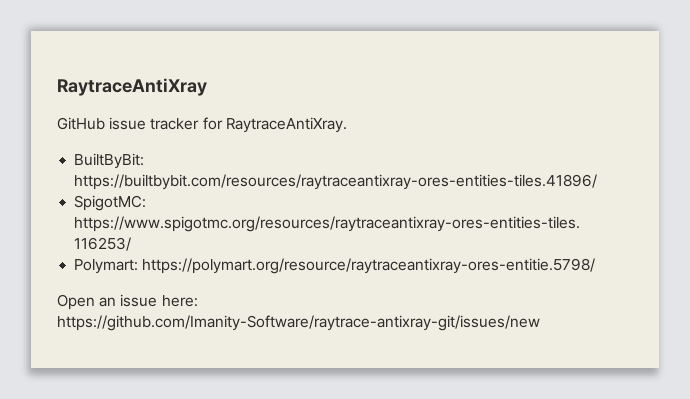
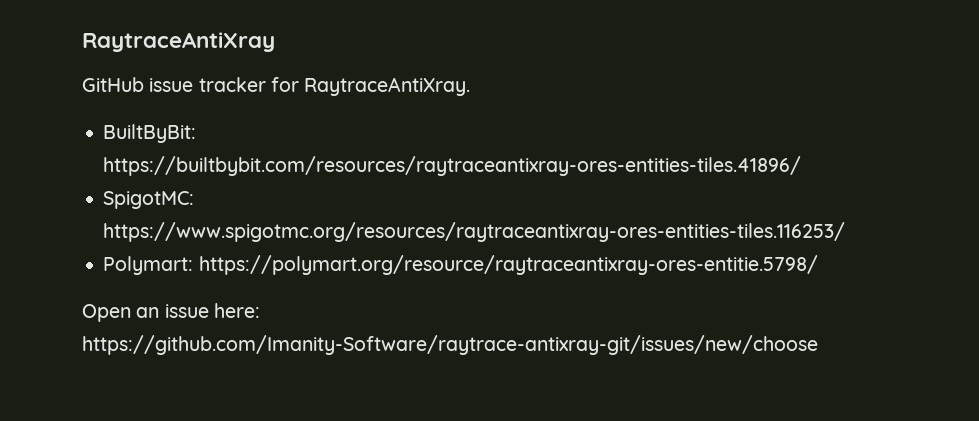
- Open an issue here: https://github.com/Imanity-Software/raytrace-antixray-git/issues/new
+ Open an issue here: https://github.com/Imanity-Software/raytrace-antixray-git/issues/new/choose

